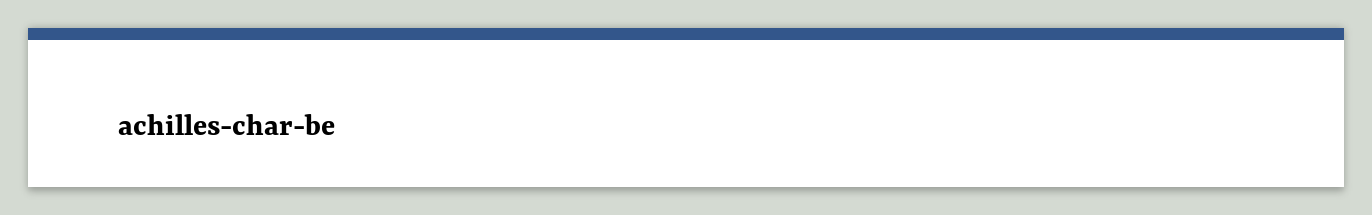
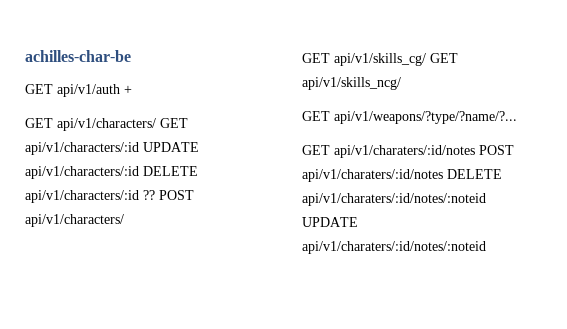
+ GET api/v1/auth +
+ GET api/v1/characters/ GET api/v1/characters/:id UPDATE api/v1/characters/:id DELETE api/v1/characters/:id ?? POST api/v1/characters/
+ GET api/v1/skills_cg/ GET api/v1/skills_ncg/
+ GET api/v1/weapons/?type/?name/?...
+ GET api/v1/charaters/:id/notes POST api/v1/charaters/:id/notes DELETE api/v1/charaters/:id/notes/:noteid UPDATE api/v1/charaters/:id/notes/:noteid

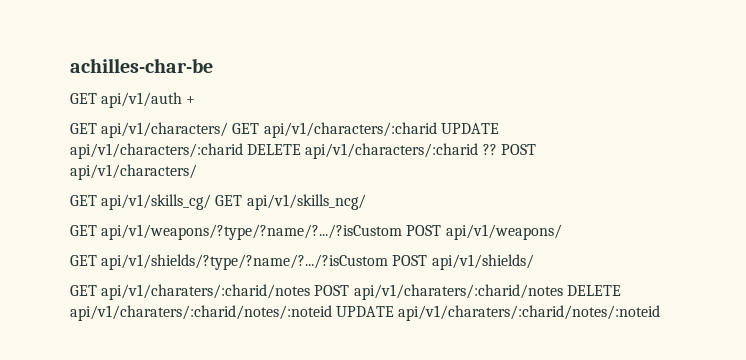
- GET api/v1/characters/ GET api/v1/characters/:id UPDATE api/v1/characters/:id DELETE api/v1/characters/:id ??
+ GET api/v1/characters/ GET api/v1/characters/:charid UPDATE api/v1/characters/:charid DELETE api/v1/characters/:charid ??
- GET api/v1/weapons/?type/?name/?...
- GET api/v1/charaters/:id/notes POST api/v1/charaters/:id/notes DELETE api/v1/charaters/:id/notes/:noteid UPDATE api/v1/charaters/:id/notes/:noteid
+ GET api/v1/weapons/?type/?name/?.../?isCustom POST api/v1/weapons/
+ GET api/v1/shields/?type/?name/?.../?isCustom POST api/v1/shields/
+ GET api/v1/charaters/:charid/notes POST api/v1/charaters/:charid/notes DELETE api/v1/charaters/:charid/notes/:noteid UPDATE api/v1/charaters/:charid/notes/:noteid

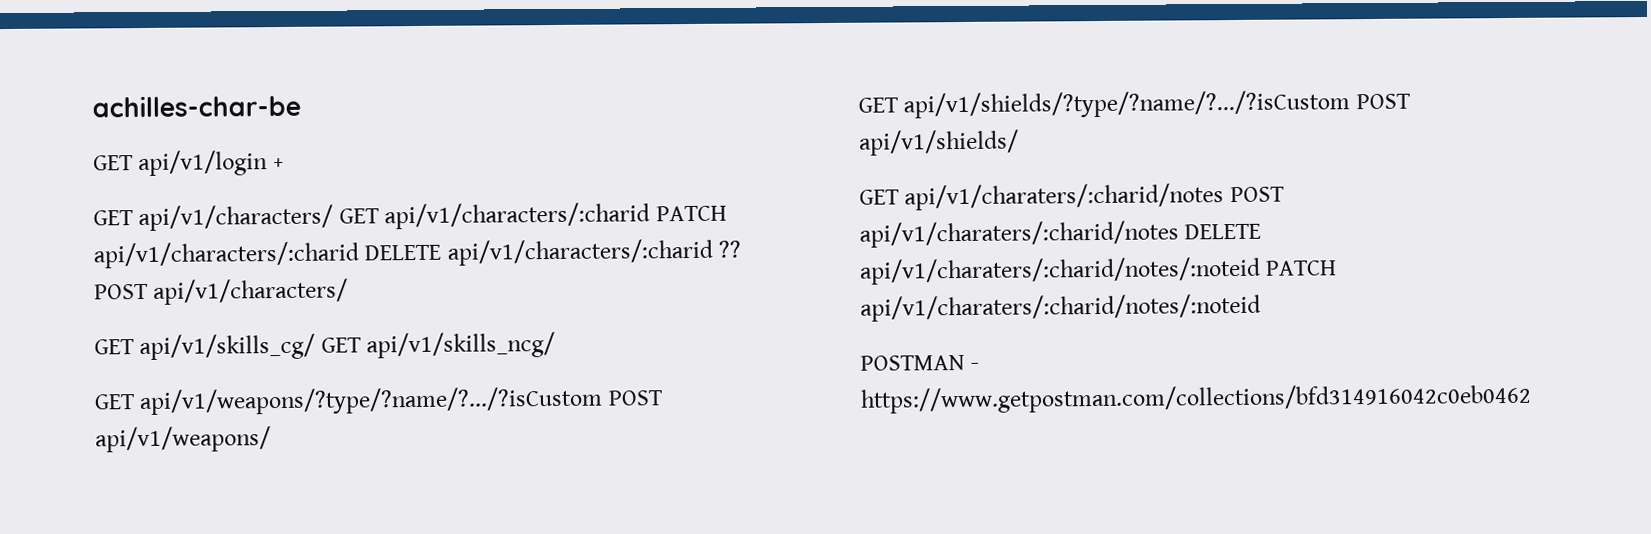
- GET api/v1/auth +
+ GET api/v1/login +
- GET api/v1/characters/ GET api/v1/characters/:charid UPDATE api/v1/characters/:charid DELETE api/v1/characters/:charid ??
+ GET api/v1/characters/ GET api/v1/characters/:charid PATCH api/v1/characters/:charid DELETE api/v1/characters/:charid ??
- GET api/v1/charaters/:charid/notes POST api/v1/charaters/:charid/notes DELETE api/v1/charaters/:charid/notes/:noteid UPDATE api/v1/charaters/:charid/notes/:noteid
+ GET api/v1/charaters/:charid/notes POST api/v1/charaters/:charid/notes DELETE api/v1/charaters/:charid/notes/:noteid PATCH api/v1/charaters/:charid/notes/:noteid
+ POSTMAN - https://www.getpostman.com/collections/bfd314916042c0eb0462

